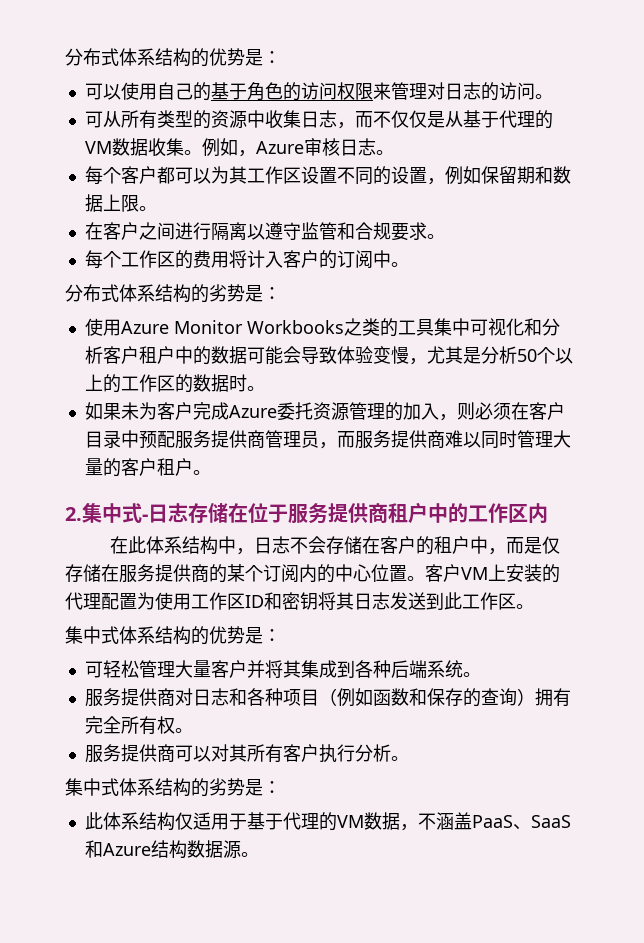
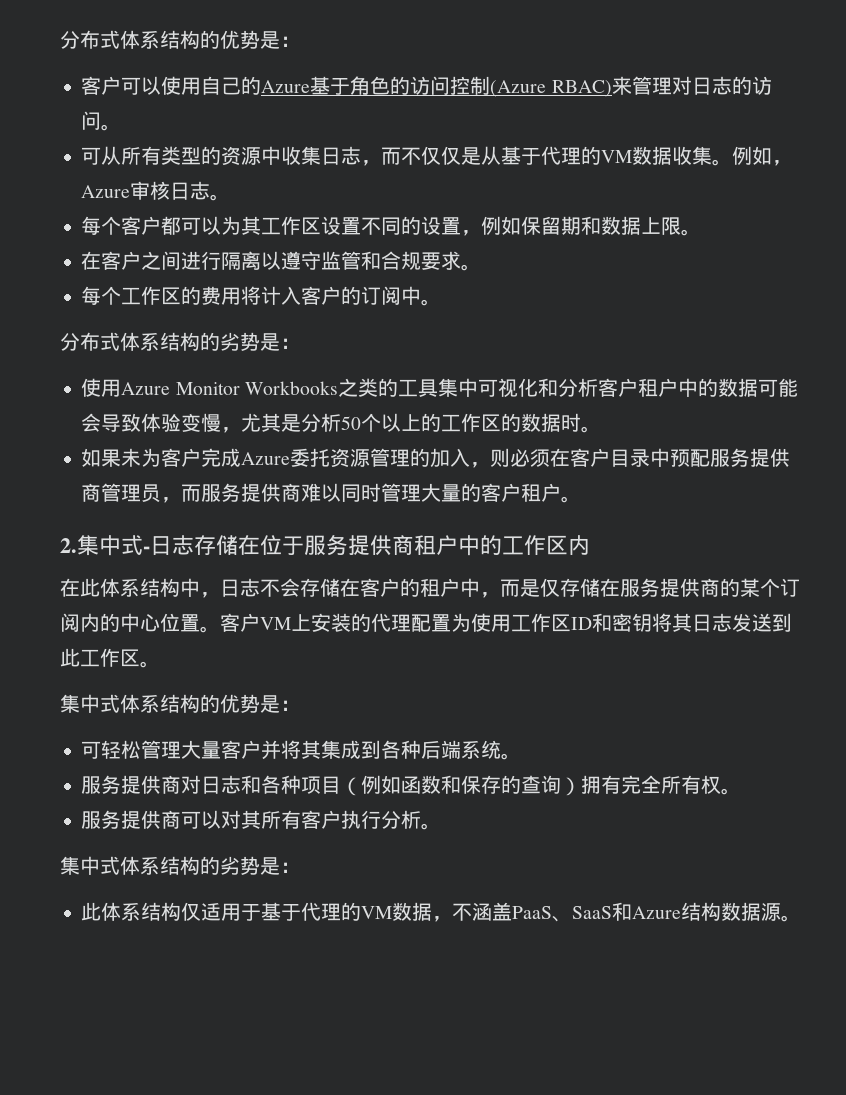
- 可以使用自己的基于角色的访问权限来管理对日志的访问。
+ 客户可以使用自己的Azure基于角色的访问控制(Azure RBAC)来管理对日志的访问。

